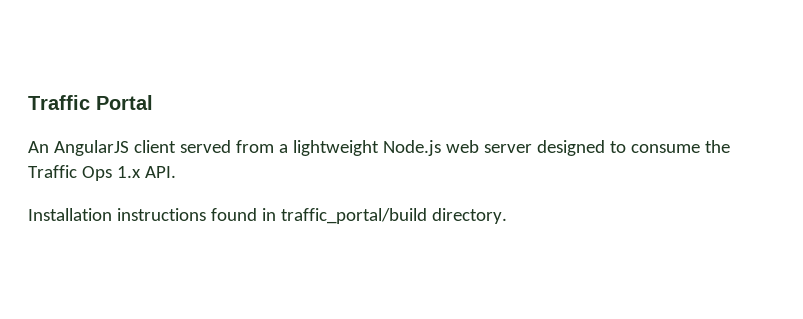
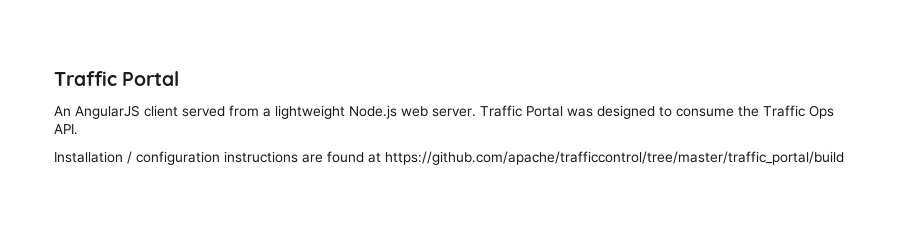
- An AngularJS client served from a lightweight Node.js web server designed to consume the Traffic Ops 1.x API.
+ An AngularJS client served from a lightweight Node.js web server. Traffic Portal was designed to consume the Traffic Ops API.
- Installation instructions found in traffic_portal/build directory.
+ Installation / configuration instructions are found at https://github.com/apache/trafficcontrol/tree/master/traffic_portal/build

